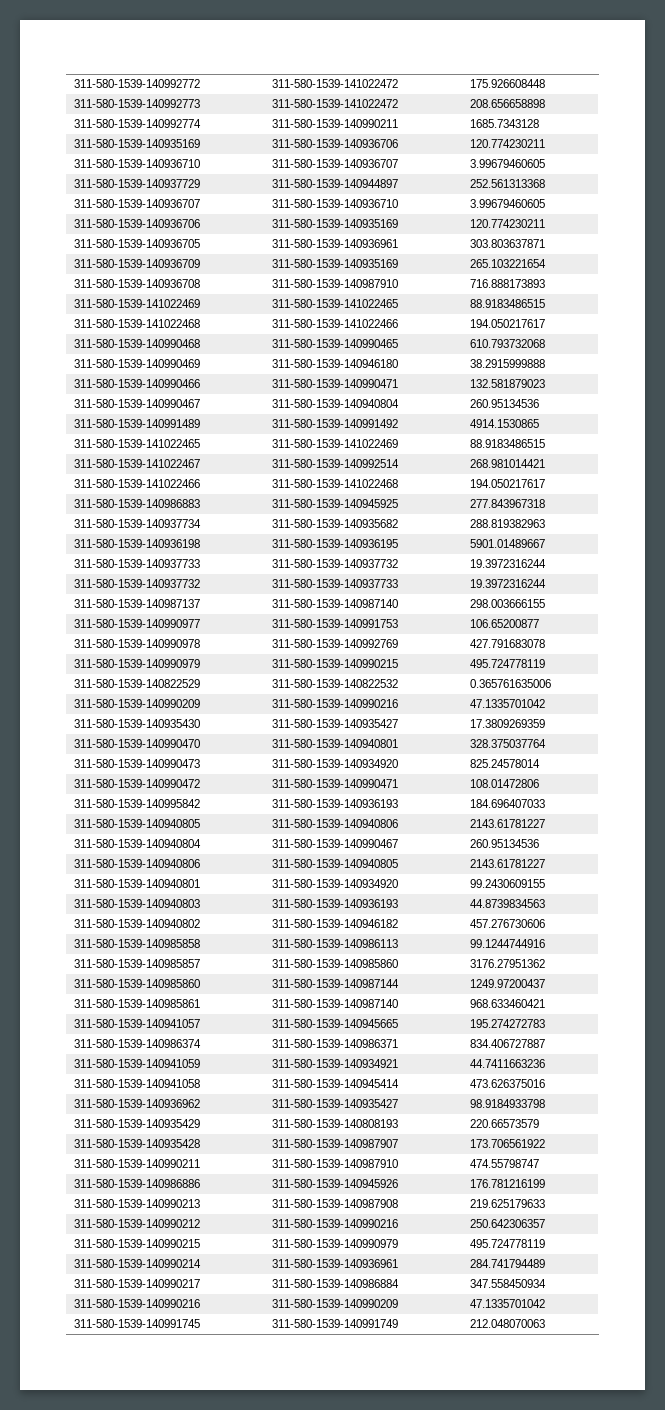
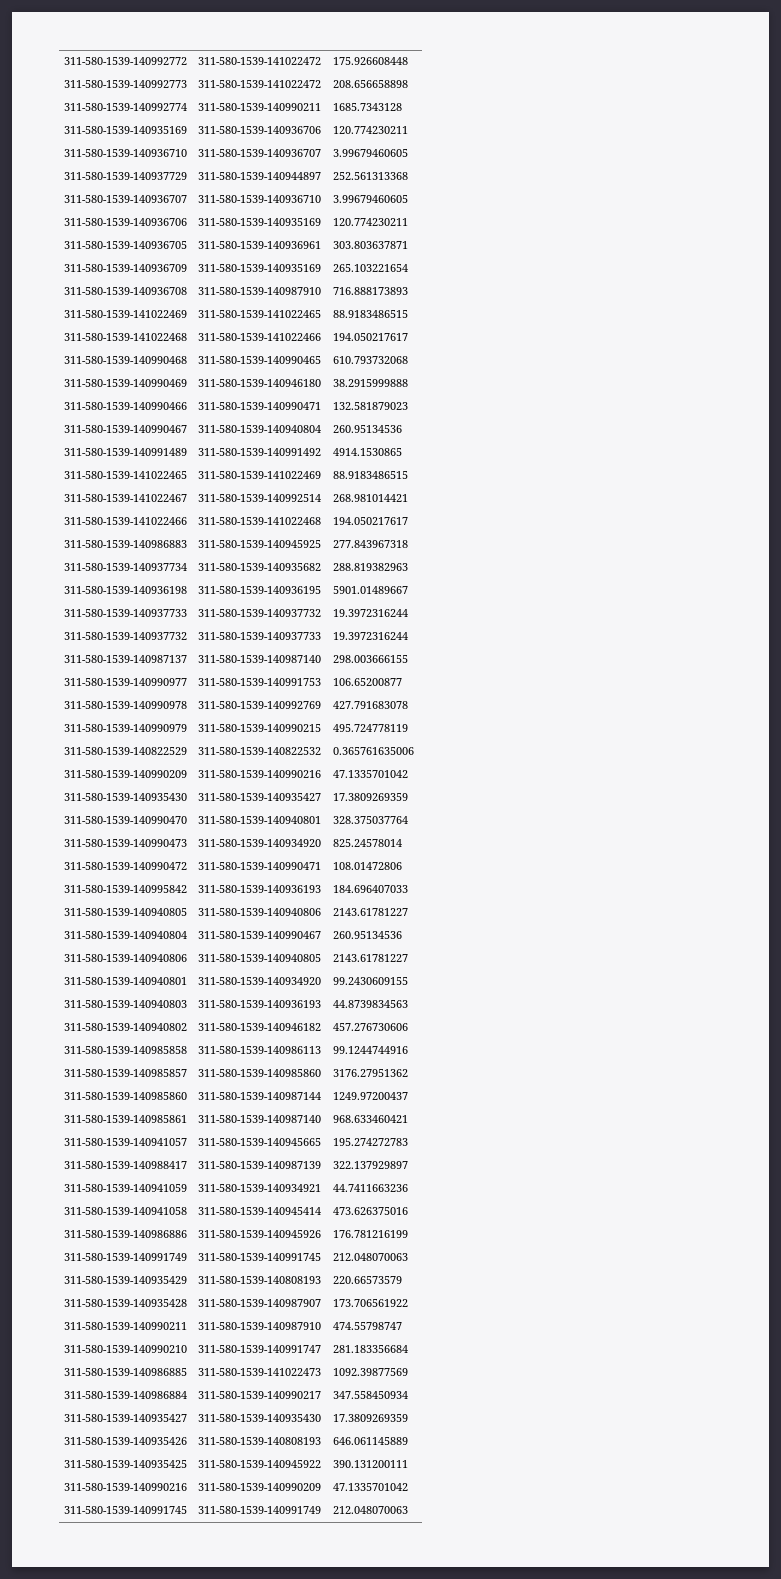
- 311-580-1539-140986374 | 311-580-1539-140986371 | 834.406727887
+ 311-580-1539-140988417 | 311-580-1539-140987139 | 322.137929897
- 311-580-1539-140936962 | 311-580-1539-140935427 | 98.9184933798
+ 311-580-1539-140986886 | 311-580-1539-140945926 | 176.781216199
+ 311-580-1539-140991749 | 311-580-1539-140991745 | 212.048070063
- 311-580-1539-140986886 | 311-580-1539-140945926 | 176.781216199
- 311-580-1539-140990213 | 311-580-1539-140987908 | 219.625179633
- 311-580-1539-140990212 | 311-580-1539-140990216 | 250.642306357
- 311-580-1539-140990215 | 311-580-1539-140990979 | 495.724778119
- 311-580-1539-140990214 | 311-580-1539-140936961 | 284.741794489
- 311-580-1539-140990217 | 311-580-1539-140986884 | 347.558450934
+ 311-580-1539-140990210 | 311-580-1539-140991747 | 281.183356684
+ 311-580-1539-140986885 | 311-580-1539-141022473 | 1092.39877569
+ 311-580-1539-140986884 | 311-580-1539-140990217 | 347.558450934
+ 311-580-1539-140935427 | 311-580-1539-140935430 | 17.3809269359
+ 311-580-1539-140935426 | 311-580-1539-140808193 | 646.061145889
+ 311-580-1539-140935425 | 311-580-1539-140945922 | 390.131200111

